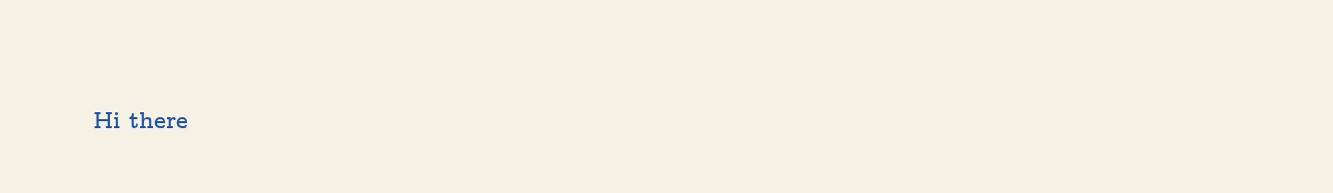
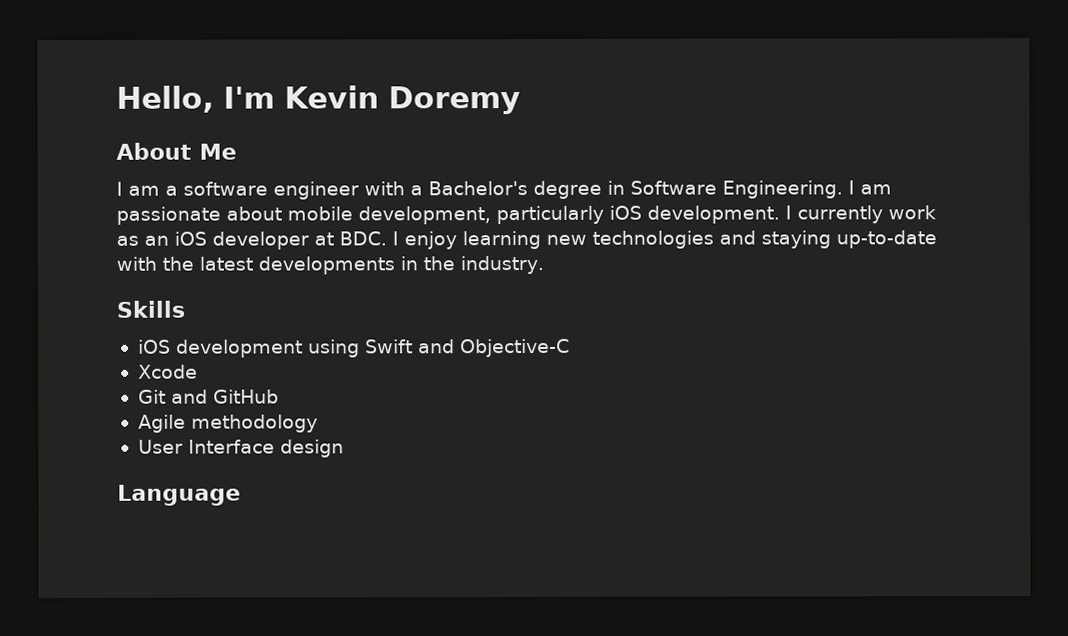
- Hi there
+ Hello, I'm Kevin Doremy
+ About Me
+ I am a software engineer with a Bachelor's degree in Software Engineering. I am passionate about mobile development, particularly iOS development. I currently work as an iOS developer at BDC. I enjoy learning new technologies and staying up-to-date with the latest developments in the industry.
+ Skills
+ iOS development using Swift and Objective-C
+ Xcode
+ Git and GitHub
+ Agile methodology
+ User Interface design
+ Language

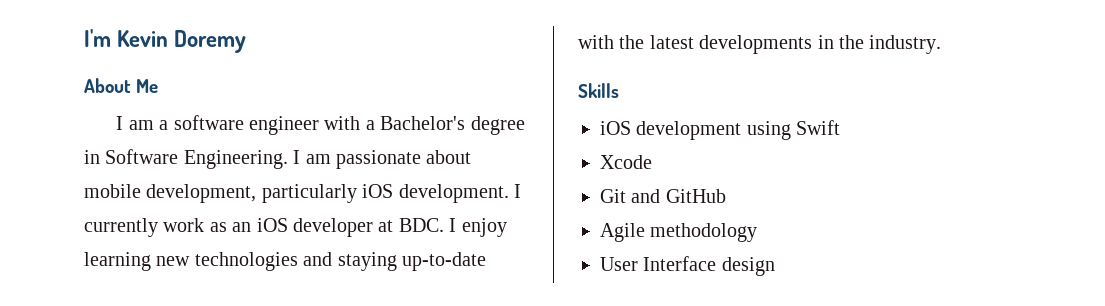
- Hello, I'm Kevin Doremy
+ I'm Kevin Doremy
- iOS development using Swift and Objective-C
+ iOS development using Swift
- Language

